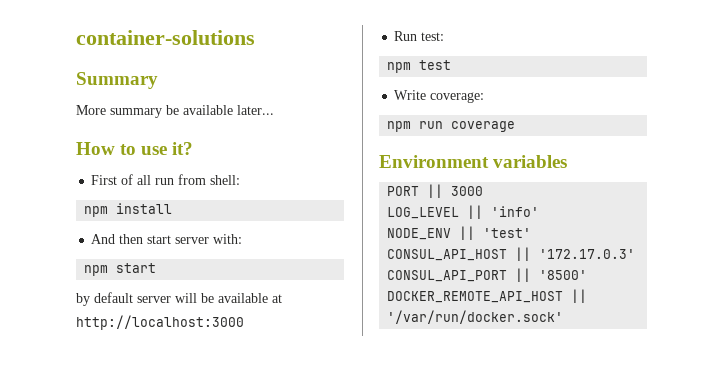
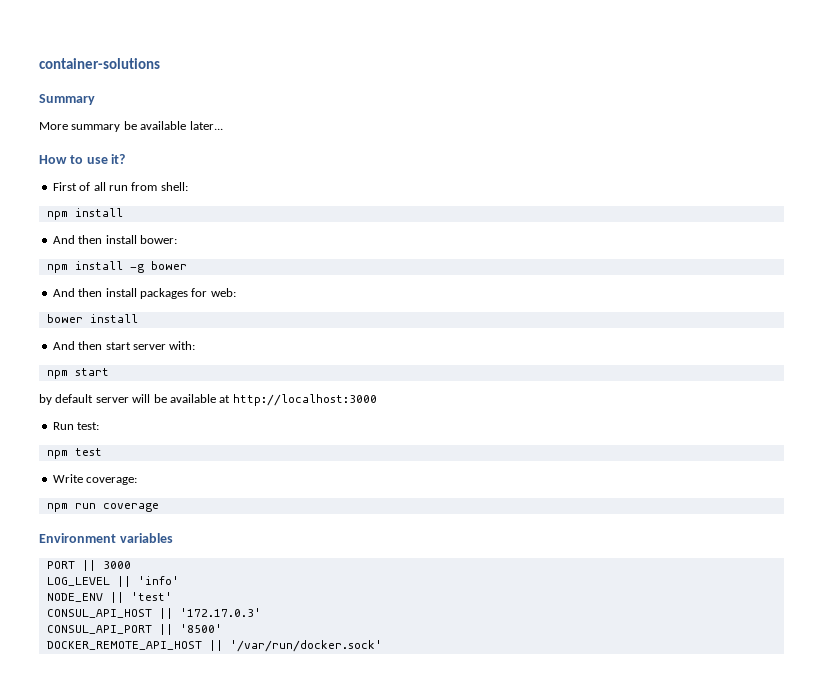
+ And then install bower:
+ npm install -g bower
+ And then install packages for web:
+ bower install

